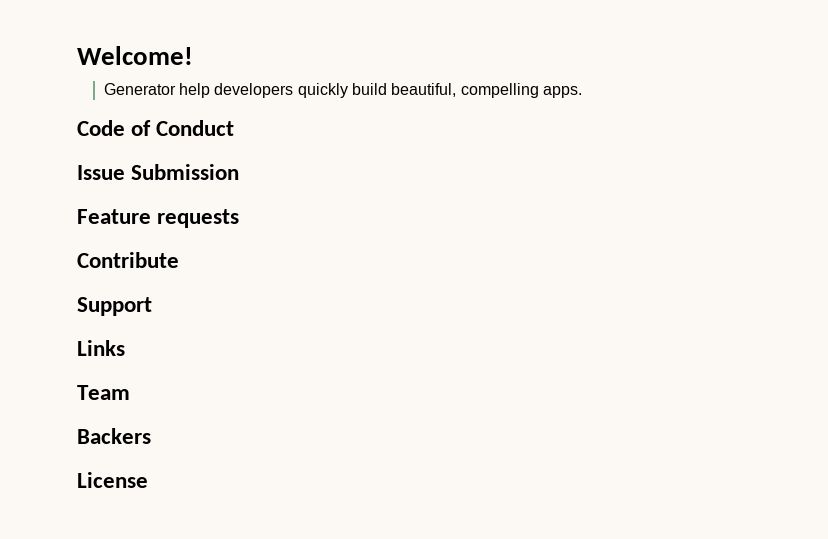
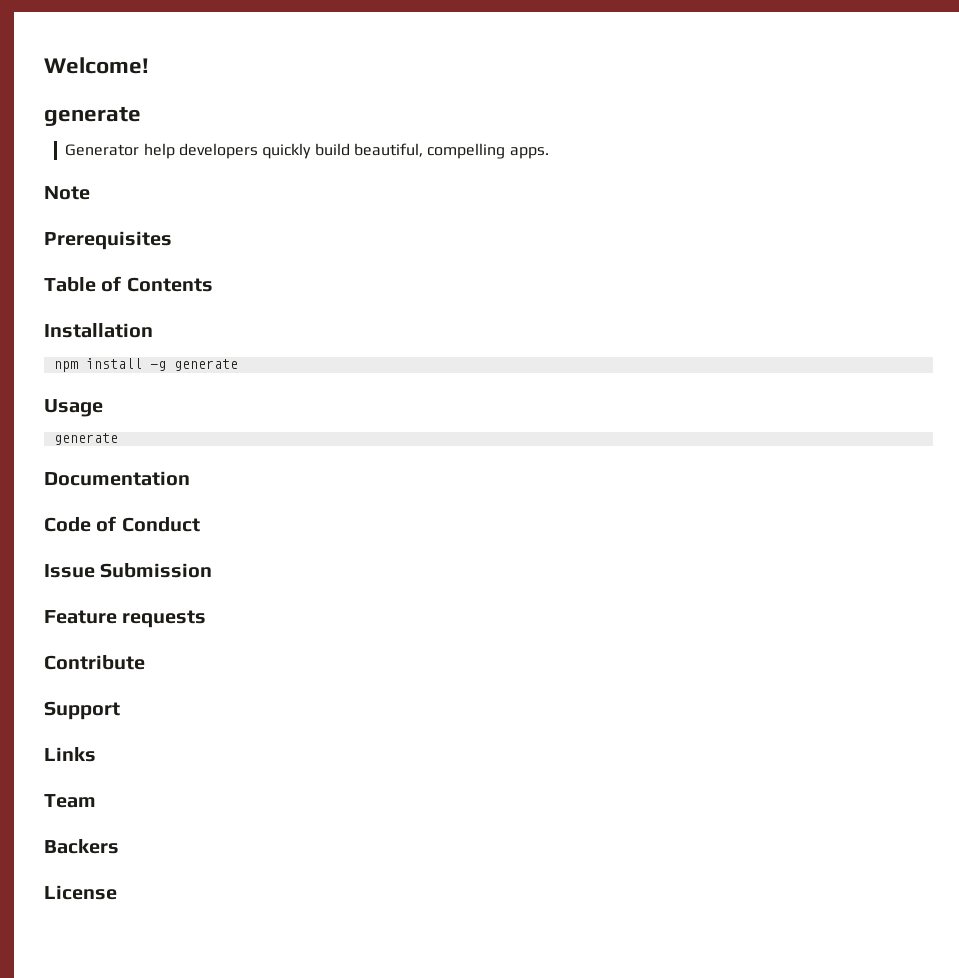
  Welcome!
+ generate
+ Note
+ Prerequisites
+ Table of Contents
+ Installation
+ npm install -g generate
+ Usage
+ generate
+ Documentation

